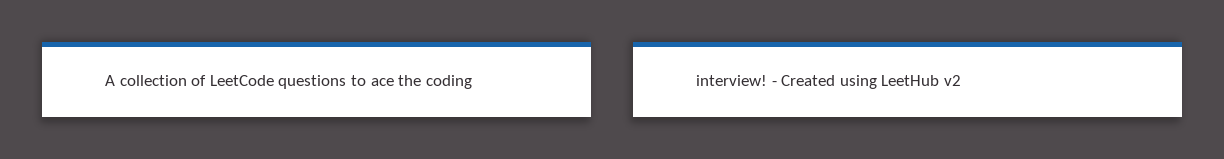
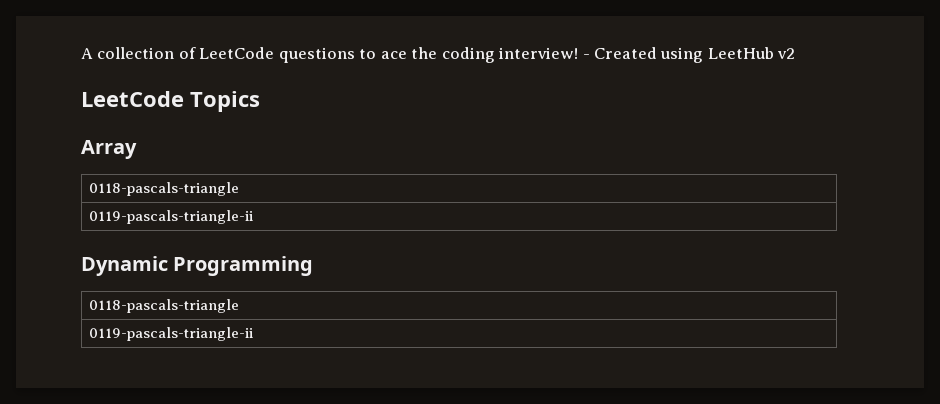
+ LeetCode Topics
+ Array
+ 0118-pascals-triangle
+ 0119-pascals-triangle-ii
+ Dynamic Programming
+ 0118-pascals-triangle
+ 0119-pascals-triangle-ii

